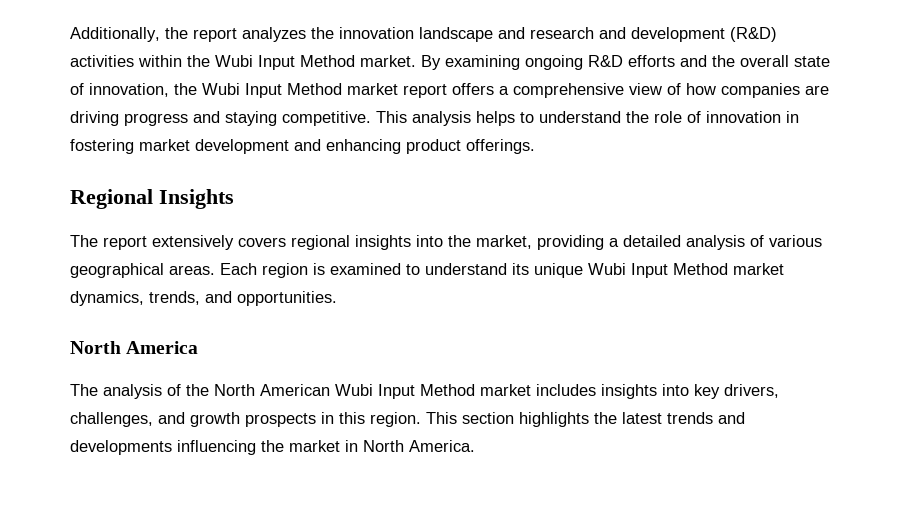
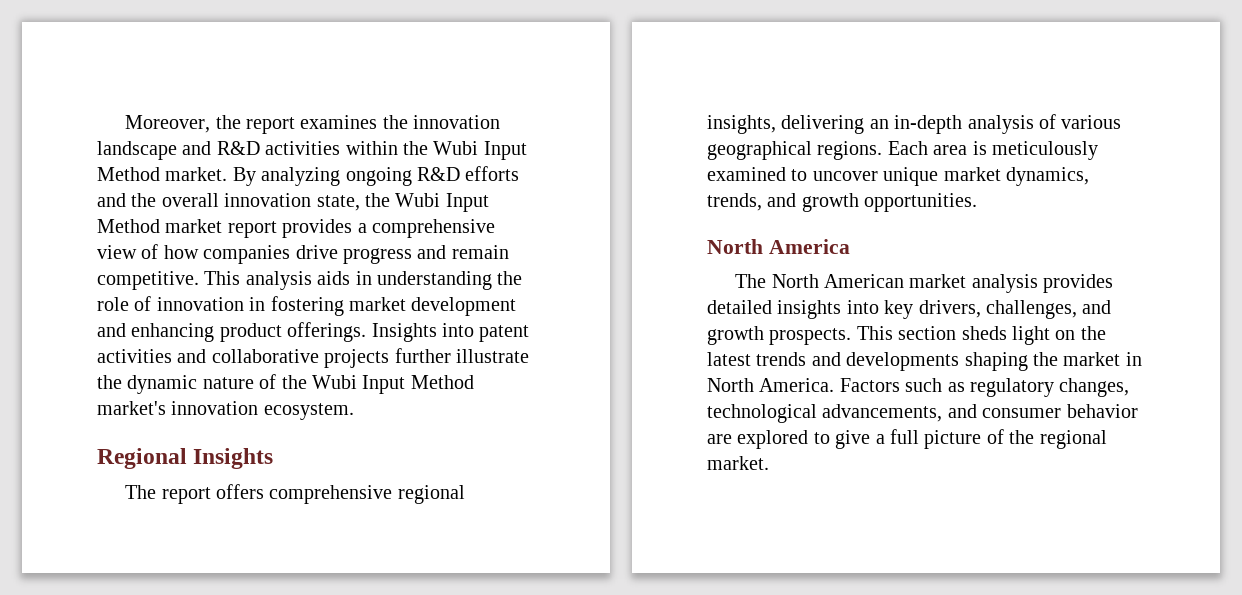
- Additionally, the report analyzes the innovation landscape and research and development (R&D) activities within the Wubi Input Method market.
+ Moreover, the report examines the innovation landscape and R&D activities within the Wubi Input Method market.
- By examining ongoing R&D efforts and the overall state of innovation, the Wubi Input Method market report offers a comprehensive view of how companies are driving progress and staying competitive.
+ By analyzing ongoing R&D efforts and the overall innovation state, the Wubi Input Method market report provides a comprehensive view of how companies drive progress and remain competitive.
- This analysis helps to understand the role of innovation in fostering market development and enhancing product offerings.
+ This analysis aids in understanding the role of innovation in fostering market development and enhancing product offerings. Insights into patent activities and collaborative projects further illustrate the dynamic nature of the Wubi Input Method market's innovation ecosystem.
  Regional Insights
- The report extensively covers regional insights into the market, providing a detailed analysis of various geographical areas. Each region is examined to understand its unique Wubi Input Method market dynamics, trends, and opportunities.
+ The report offers comprehensive regional insights, delivering an in-depth analysis of various geographical regions. Each area is meticulously examined to uncover unique market dynamics, trends, and growth opportunities.
- The analysis of the North American Wubi Input Method market includes insights into key drivers, challenges, and growth prospects in this region. This section highlights the latest trends and developments influencing the market in North America.
+ The North American market analysis provides detailed insights into key drivers, challenges, and growth prospects. This section sheds light on the latest trends and developments shaping the market in North America.
+ Factors such as regulatory changes, technological advancements, and consumer behavior are explored to give a full picture of the regional market.

